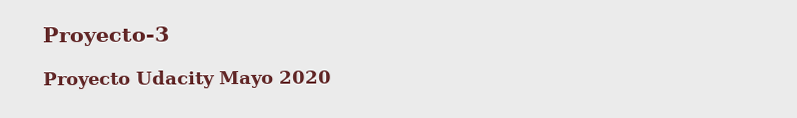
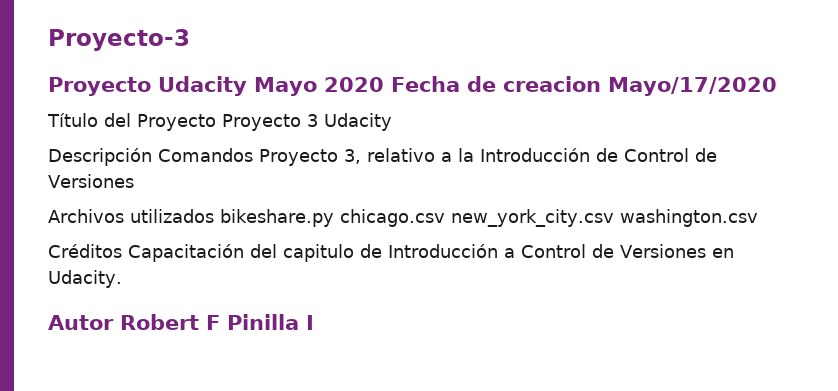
- Proyecto Udacity Mayo 2020
+ Proyecto Udacity Mayo 2020 Fecha de creacion Mayo/17/2020
+ Título del Proyecto Proyecto 3 Udacity
+ Descripción Comandos Proyecto 3, relativo a la Introducción de Control de Versiones
+ Archivos utilizados bikeshare.py chicago.csv new_york_city.csv washington.csv
+ Créditos Capacitación del capitulo de Introducción a Control de Versiones en Udacity.
+ Autor Robert F Pinilla I

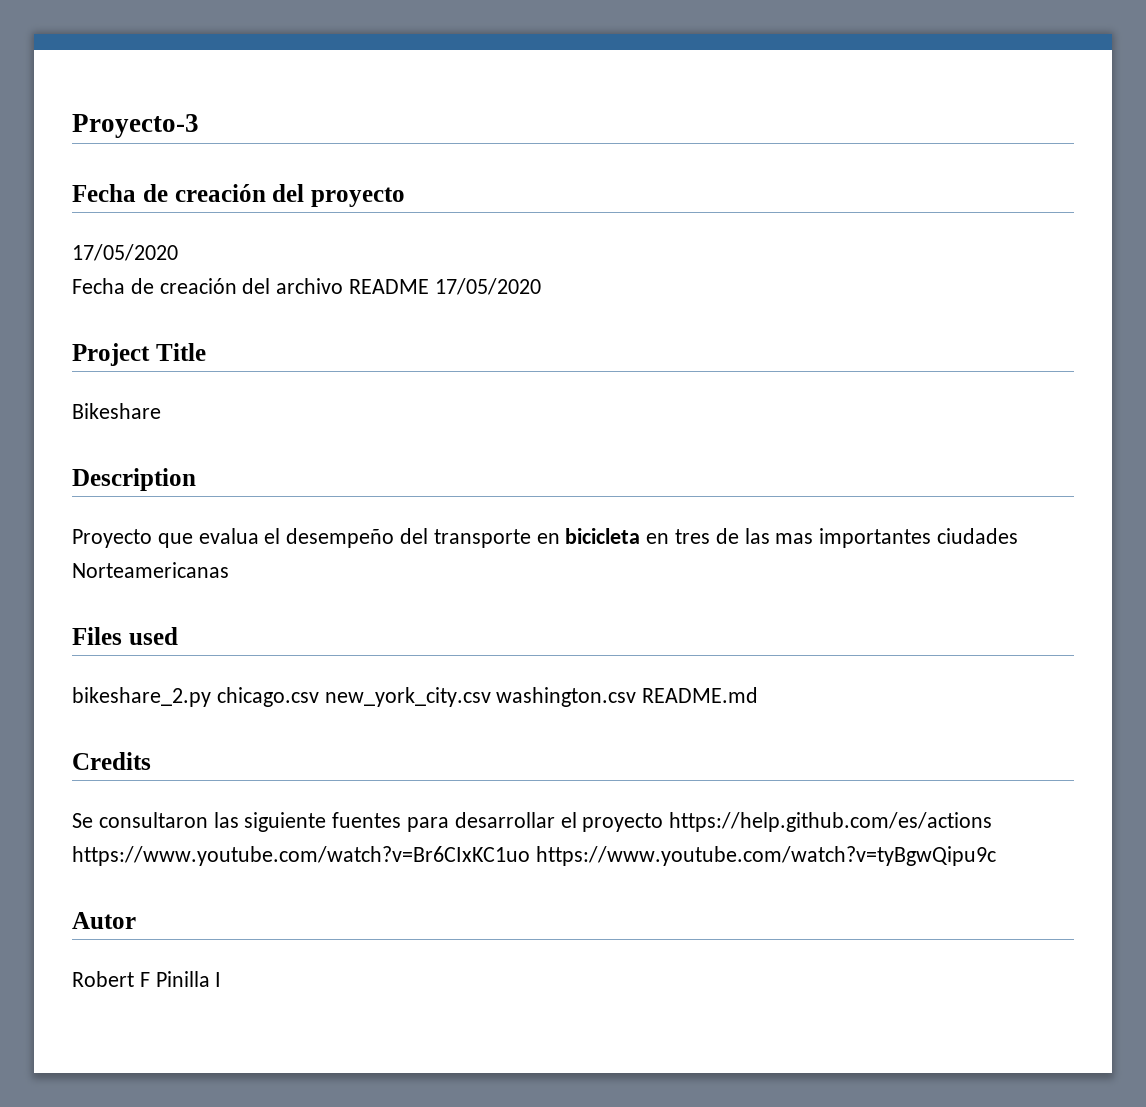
- Proyecto Udacity Mayo 2020 Fecha de creacion Mayo/17/2020
- Título del Proyecto Proyecto 3 Udacity
- Descripción Comandos Proyecto 3, relativo a la Introducción de Control de Versiones
- Archivos utilizados bikeshare.py chicago.csv new_york_city.csv washington.csv
- Créditos Capacitación del capitulo de Introducción a Control de Versiones en Udacity.
+ Fecha de creación del proyecto
+ 17/05/2020
+ Fecha de creación del archivo README 17/05/2020
+ Project Title
+ Bikeshare
+ Description
+ Proyecto que evalua el desempeño del transporte en bicicleta en tres de las mas importantes ciudades Norteamericanas
+ Files used
+ bikeshare_2.py chicago.csv new_york_city.csv washington.csv README.md
+ Credits
+ Se consultaron las siguiente fuentes para desarrollar el proyecto https://help.github.com/es/actions https://www.youtube.com/watch?v=Br6CIxKC1uo https://www.youtube.com/watch?v=tyBgwQipu9c
- Autor Robert F Pinilla I
+ Autor
+ Robert F Pinilla I

